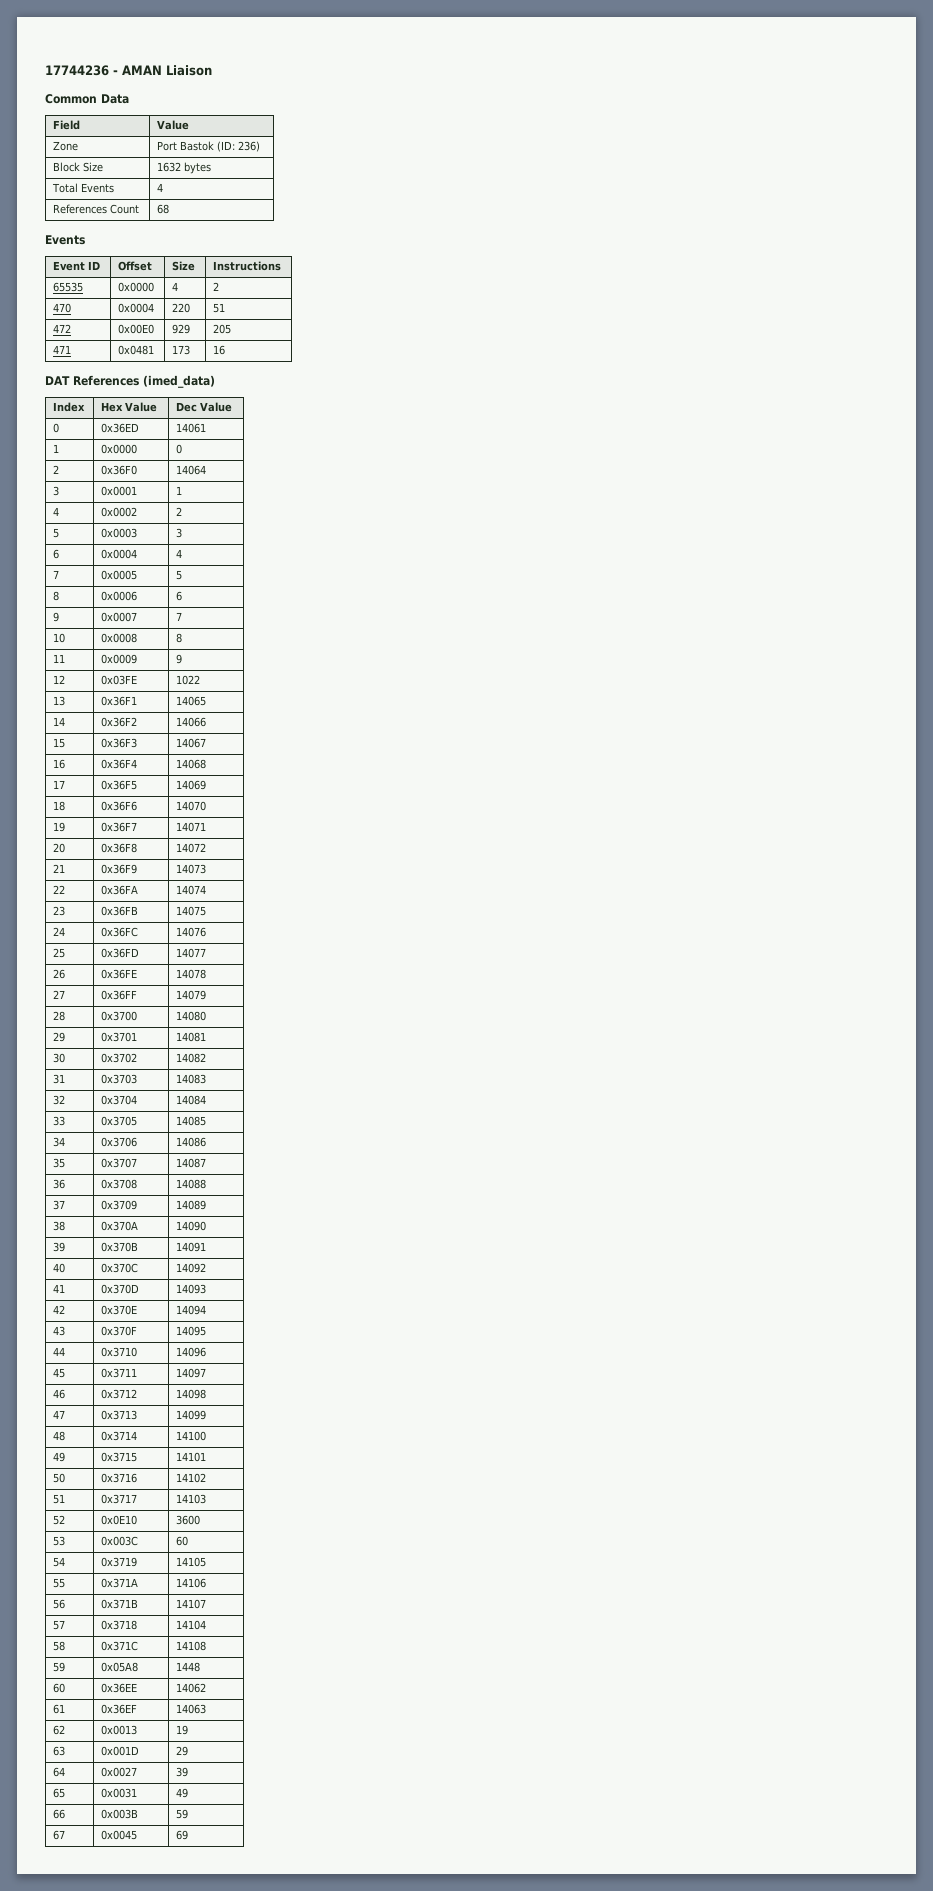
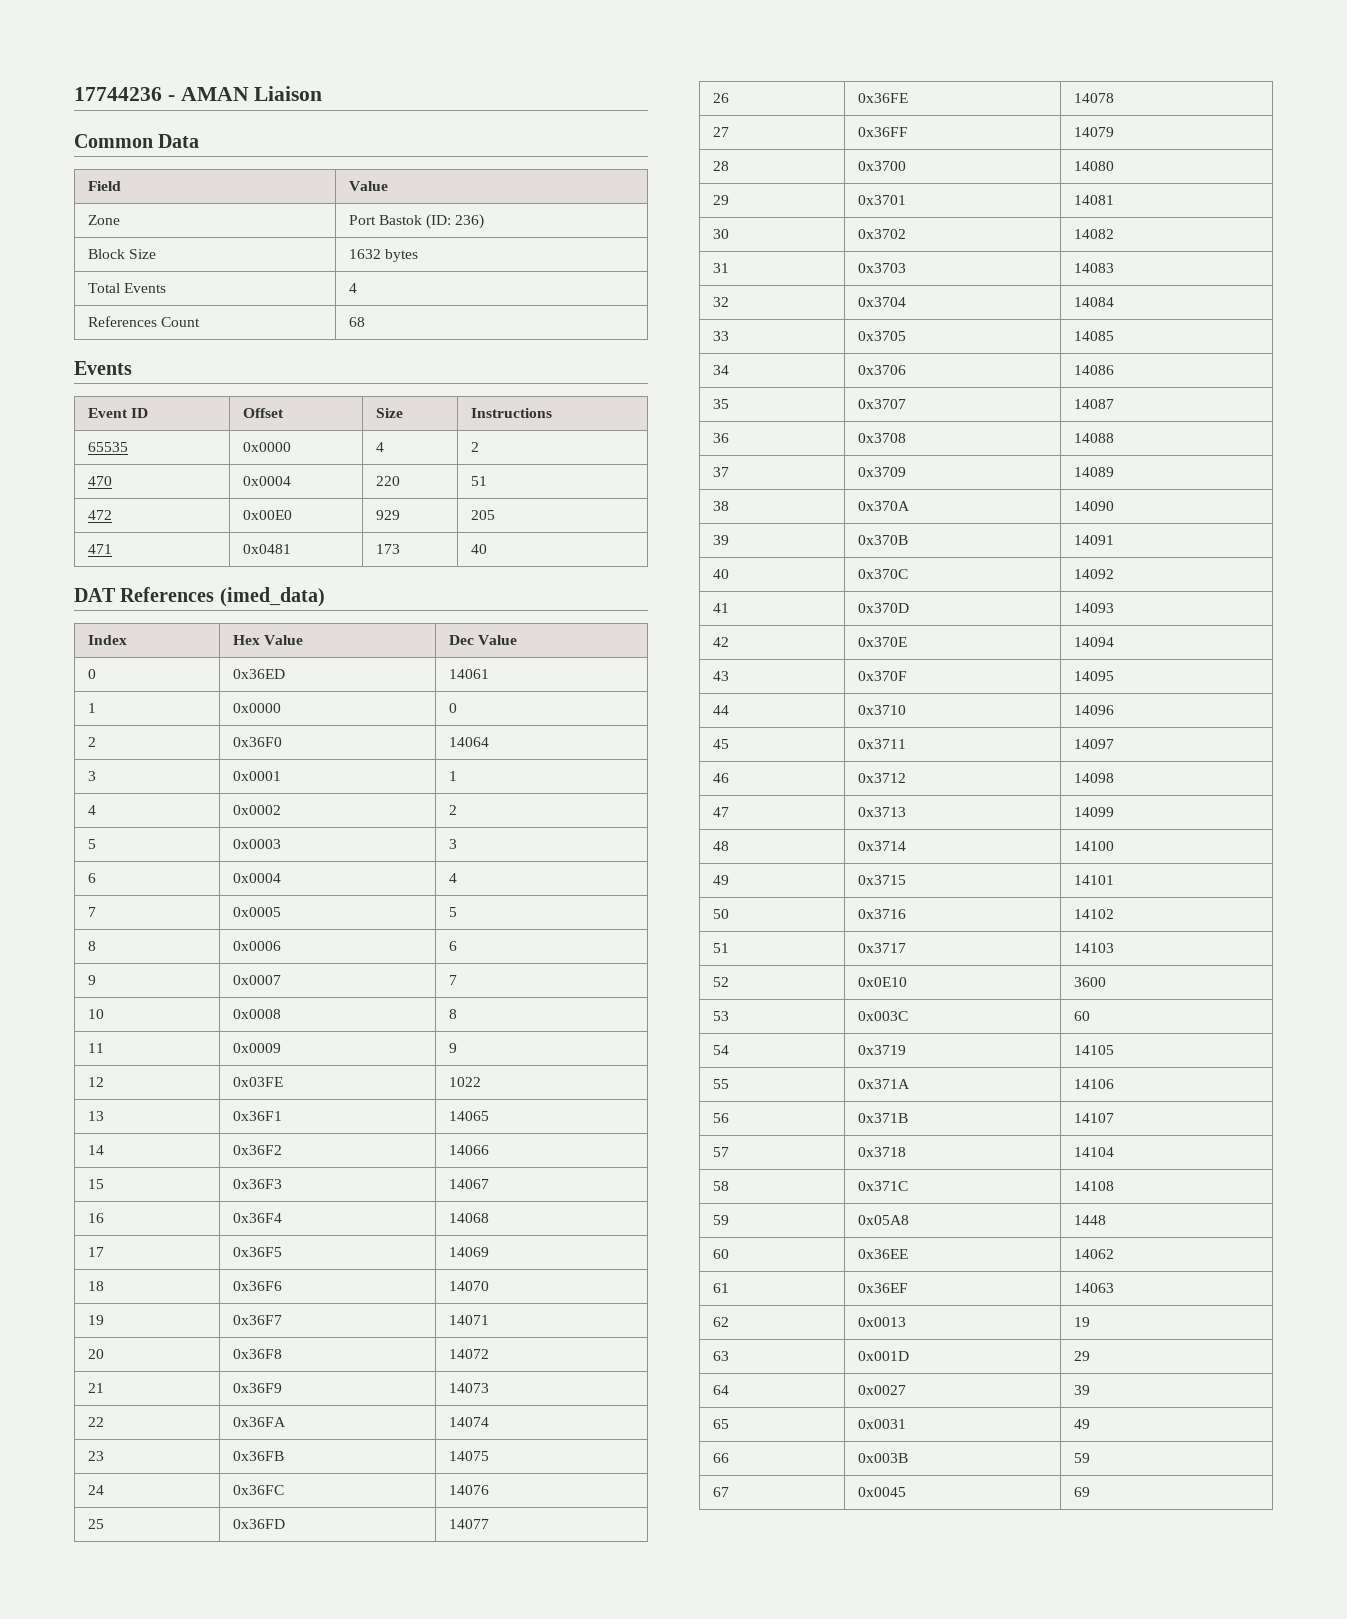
- 471 | 0x0481 | 173 | 16
+ 471 | 0x0481 | 173 | 40

